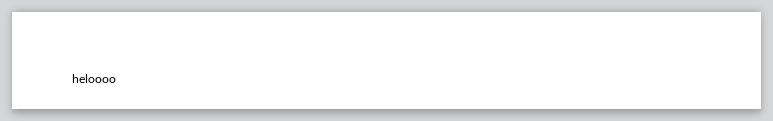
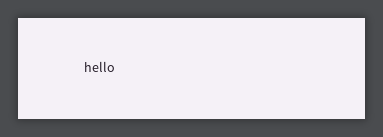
- heloooo
+ hello

